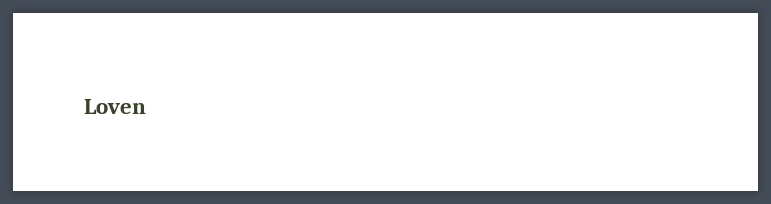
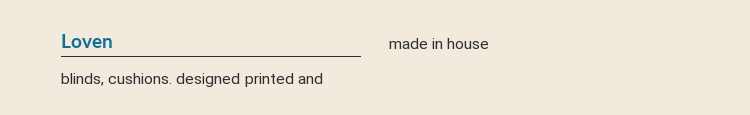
+ blinds, cushions. designed printed and made in house

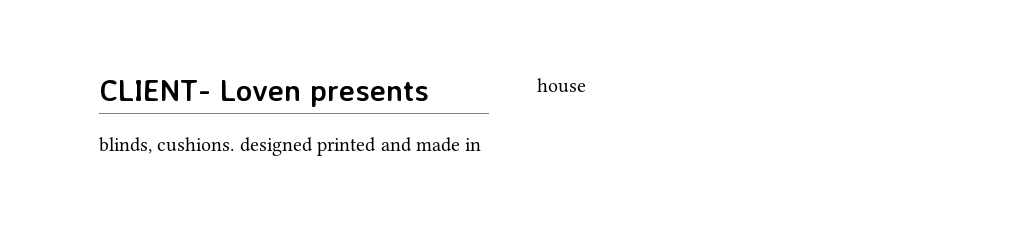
- Loven
+ CLIENT- Loven presents

